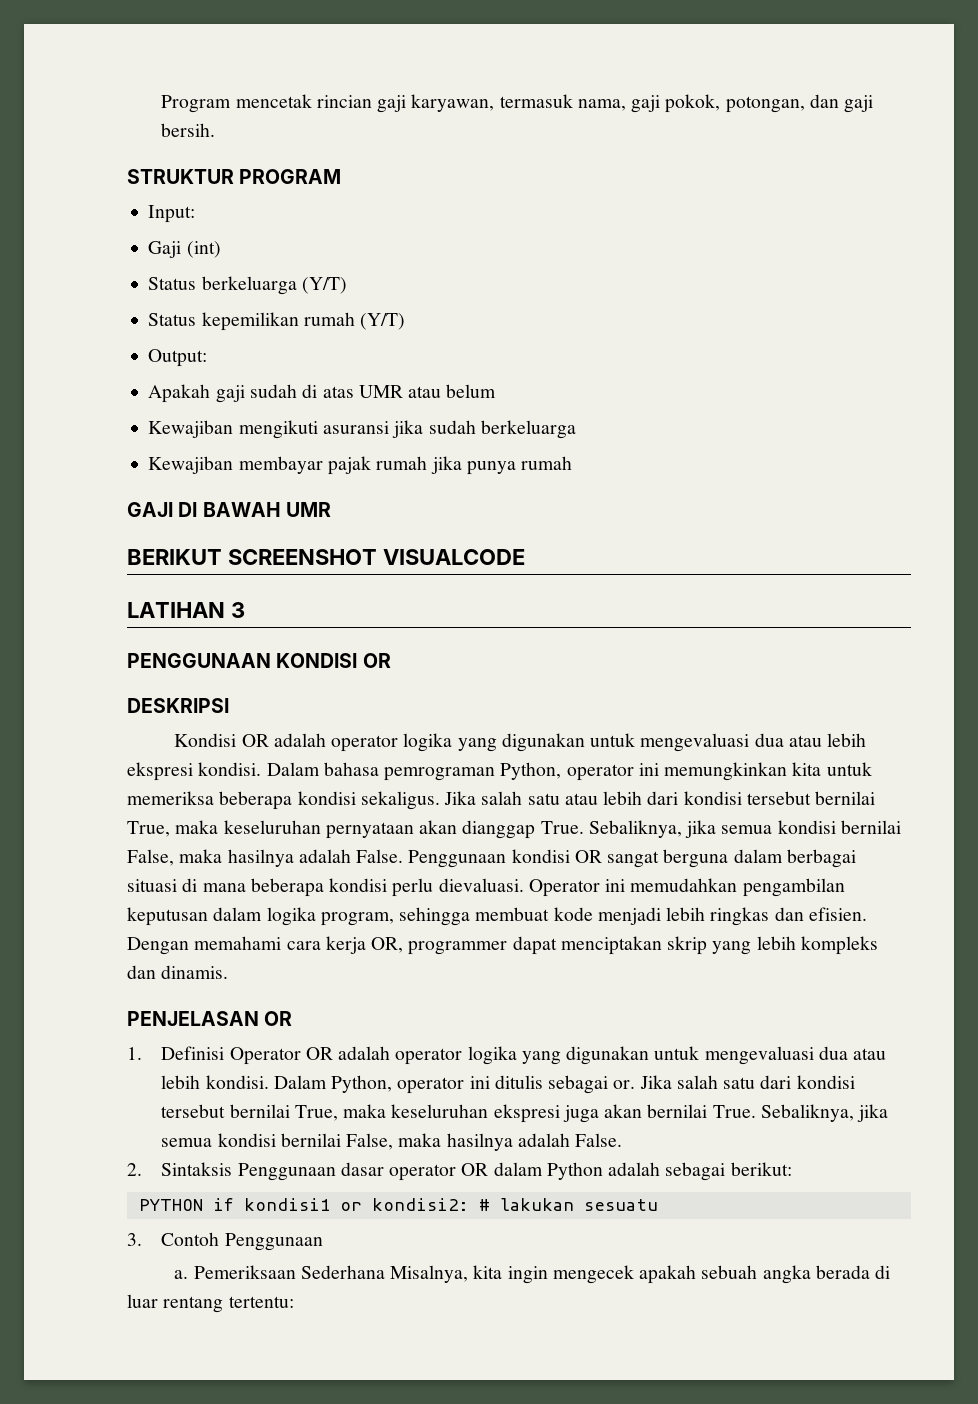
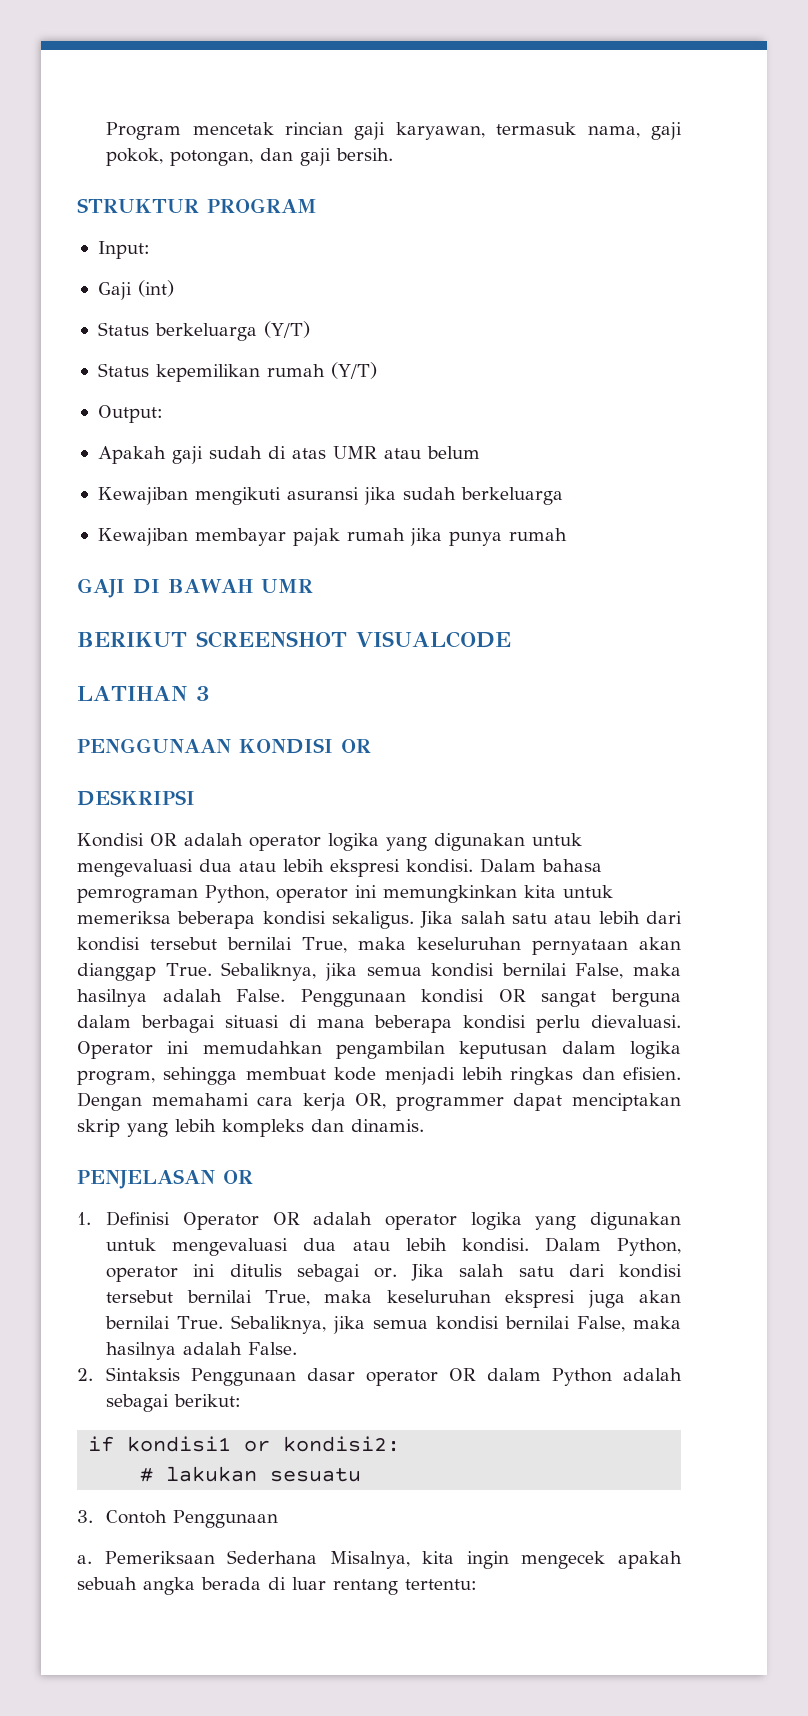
- PYTHON if kondisi1 or kondisi2: # lakukan sesuatu
+ if kondisi1 or kondisi2:
+ # lakukan sesuatu

